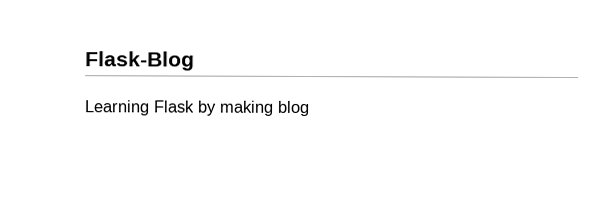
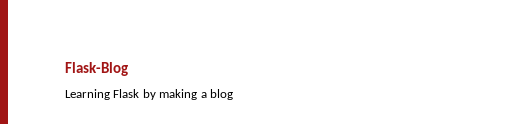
- Learning Flask by making blog
+ Learning Flask by making a blog

